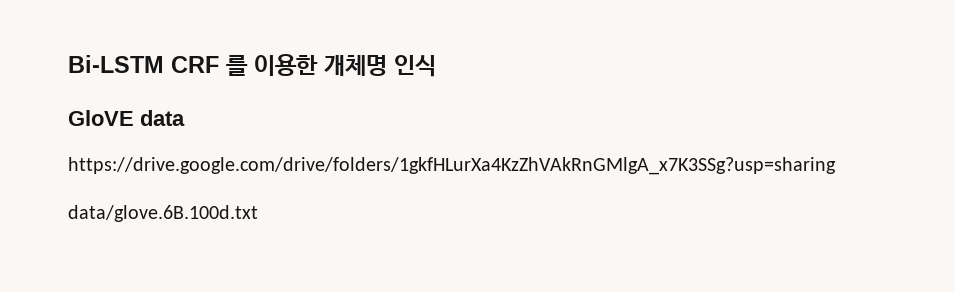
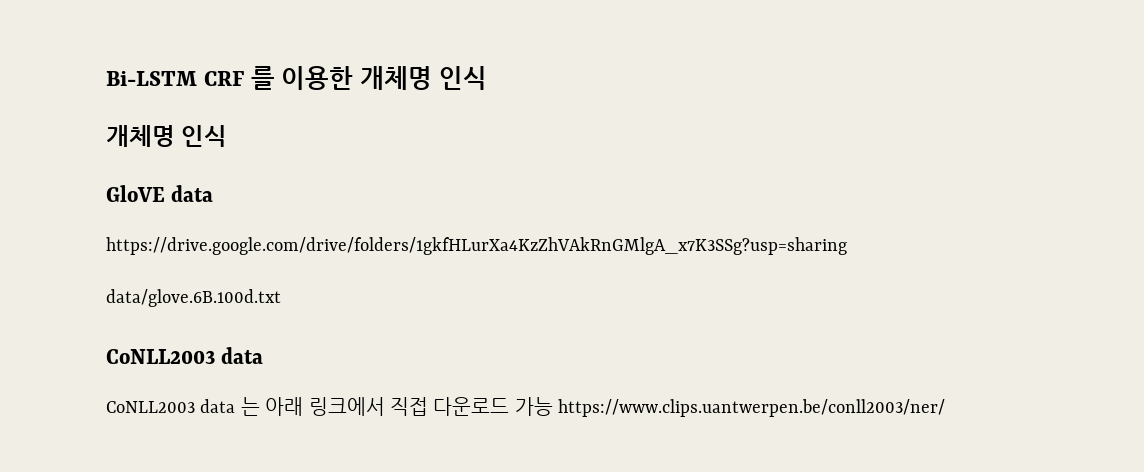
  Bi-LSTM CRF 를 이용한 개체명 인식
+ 개체명 인식
  data/glove.6B.100d.txt
+ CoNLL2003 data
+ CoNLL2003 data 는 아래 링크에서 직접 다운로드 가능 https://www.clips.uantwerpen.be/conll2003/ner/

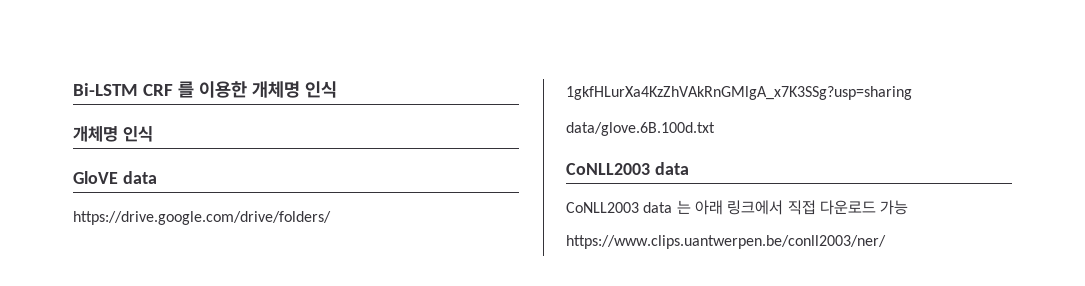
- CoNLL2003 data 는 아래 링크에서 직접 다운로드 가능 https://www.clips.uantwerpen.be/conll2003/ner/
+ CoNLL2003 data 는 아래 링크에서 직접 다운로드 가능
+ https://www.clips.uantwerpen.be/conll2003/ner/

